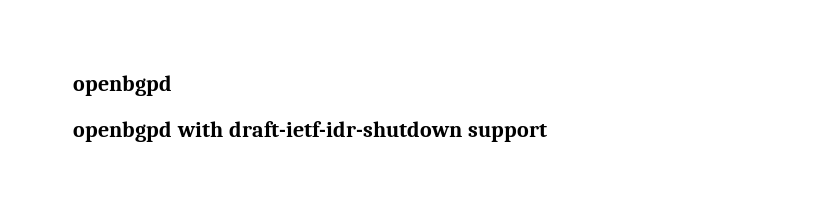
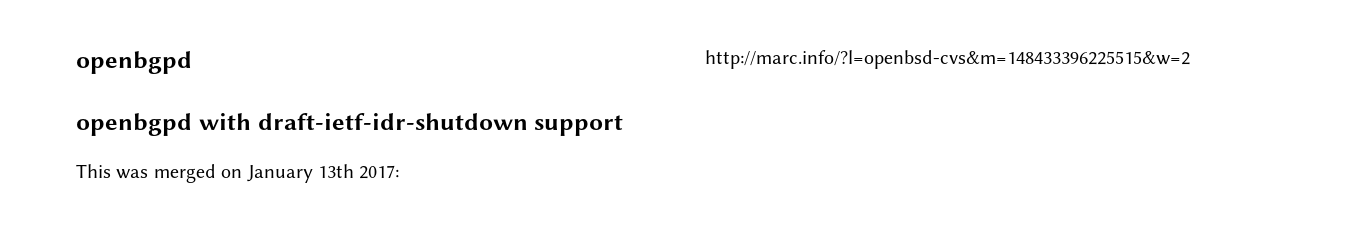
+ This was merged on January 13th 2017: http://marc.info/?l=openbsd-cvs&m=148433396225515&w=2

